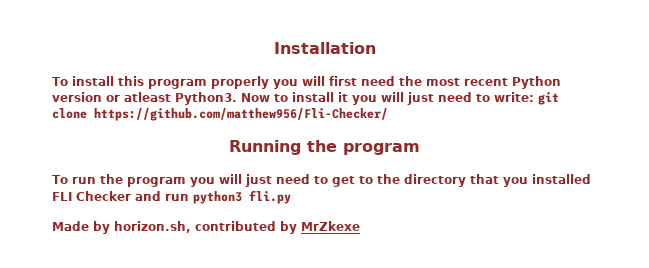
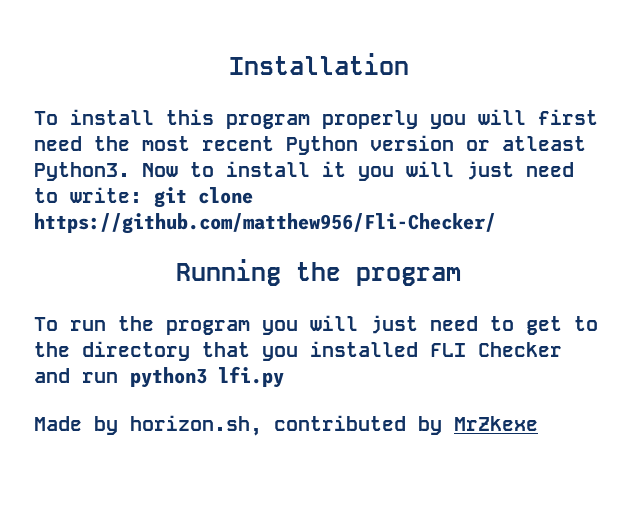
- To run the program you will just need to get to the directory that you installed FLI Checker and run python3 fli.py
+ To run the program you will just need to get to the directory that you installed FLI Checker and run python3 lfi.py

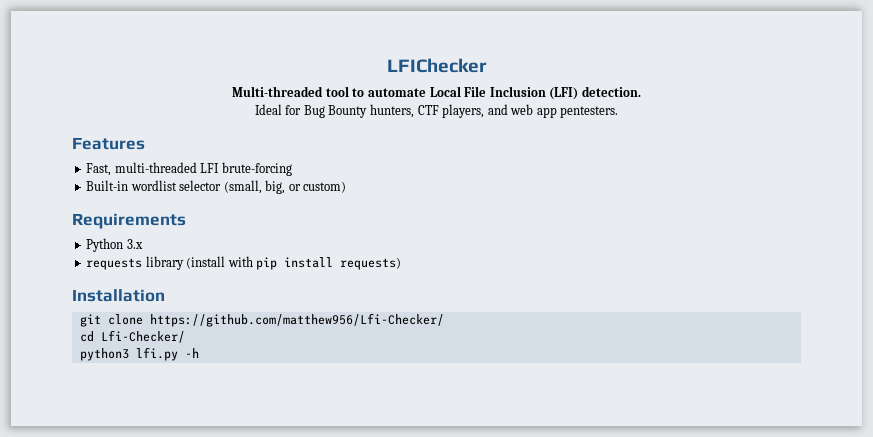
+ LFIChecker
+ Multi-threaded tool to automate Local File Inclusion (LFI) detection.
+ Ideal for Bug Bounty hunters, CTF players, and web app pentesters.
+ Features
+ Fast, multi-threaded LFI brute-forcing
+ Built-in wordlist selector (small, big, or custom)
+ Requirements
+ Python 3.x
+ requests library (install with pip install requests)
  Installation
- To install this program properly you will first need the most recent Python version or atleast Python3. Now to install it you will just need to write: git clone https://github.com/matthew956/Fli-Checker/
- Running the program
- To run the program you will just need to get to the directory that you installed FLI Checker and run python3 lfi.py
- Made by horizon.sh, contributed by MrZkexe
+ git clone https://github.com/matthew956/Lfi-Checker/
+ cd Lfi-Checker/
+ python3 lfi.py -h

